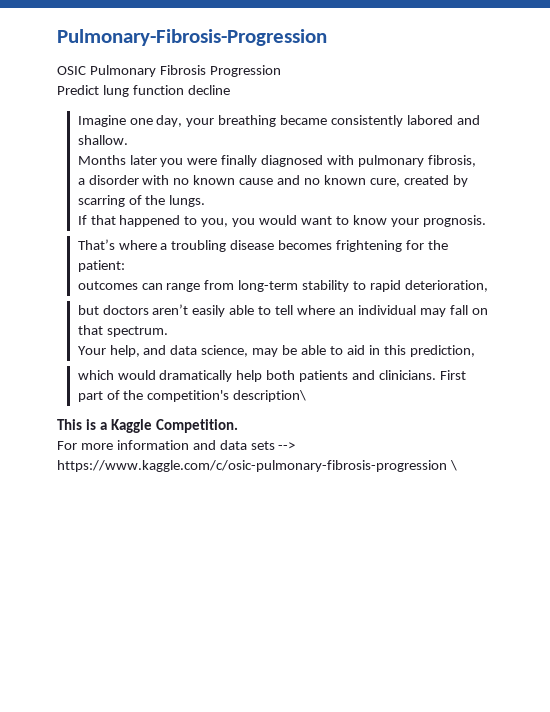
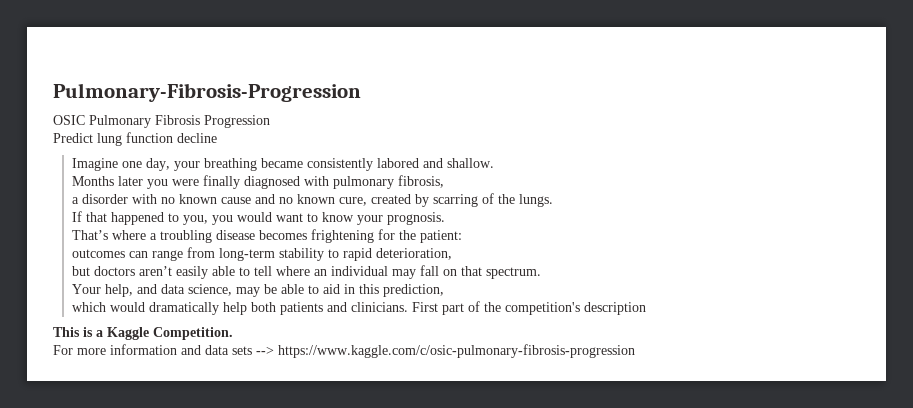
- First part of the competition's description\
+ First part of the competition's description
- For more information and data sets --> https://www.kaggle.com/c/osic-pulmonary-fibrosis-progression \
+ For more information and data sets --> https://www.kaggle.com/c/osic-pulmonary-fibrosis-progression

